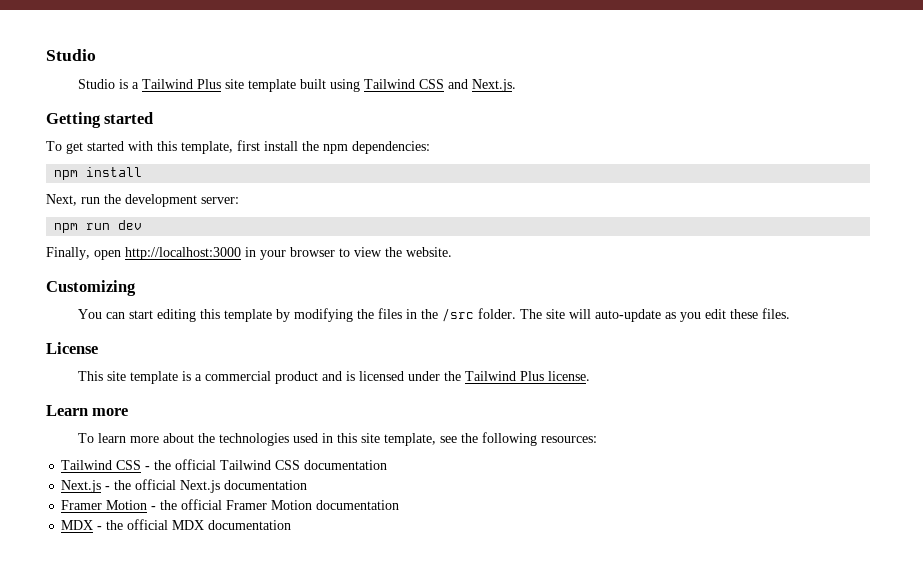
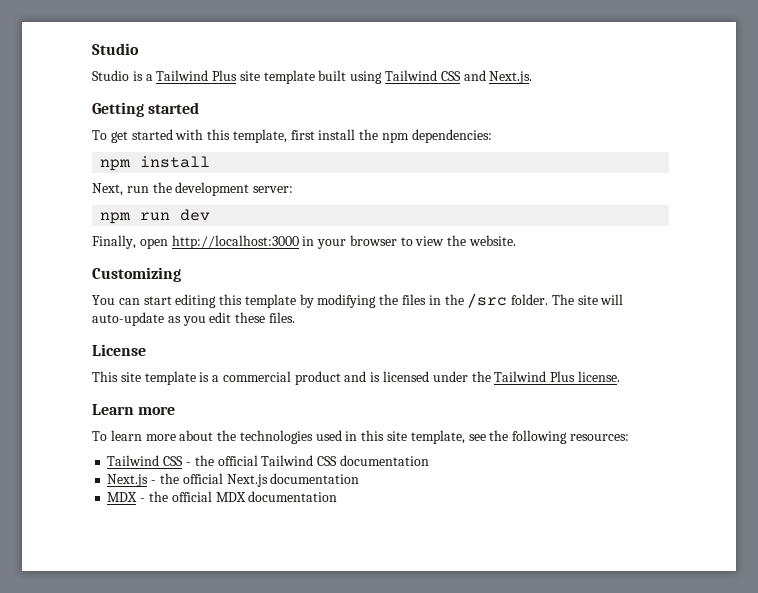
- Framer Motion - the official Framer Motion documentation

